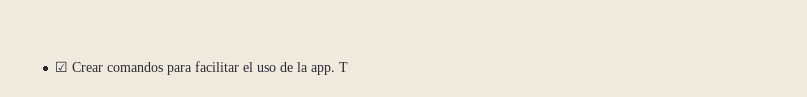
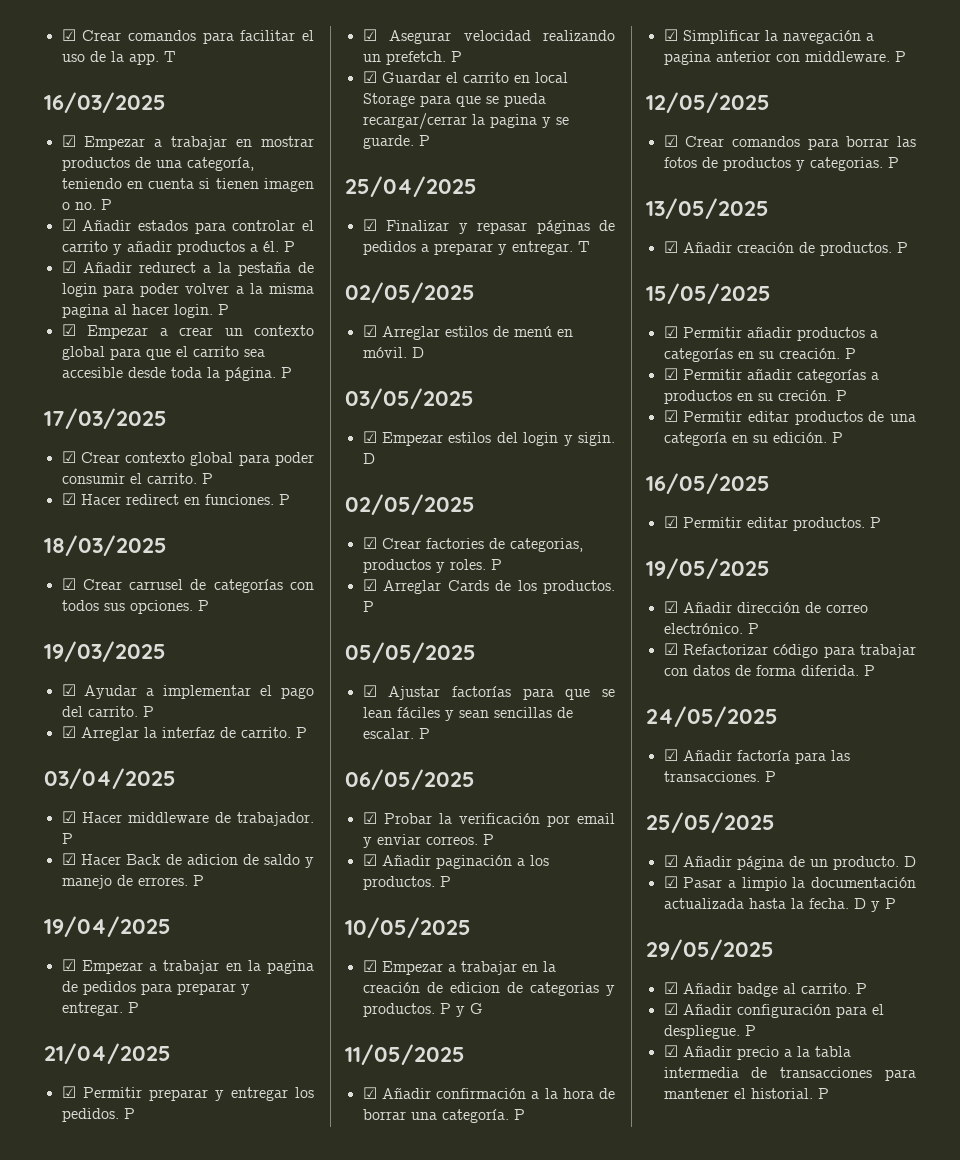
+ 16/03/2025
+ ☑ Empezar a trabajar en mostrar productos de una categoría, teniendo en cuenta si tienen imagen o no. P
+ ☑ Añadir estados para controlar el carrito y añadir productos a él. P
+ ☑ Añadir redurect a la pestaña de login para poder volver a la misma pagina al hacer login. P
+ ☑ Empezar a crear un contexto global para que el carrito sea accesible desde toda la página. P
+ 17/03/2025
+ ☑ Crear contexto global para poder consumir el carrito. P
+ ☑ Hacer redirect en funciones. P
+ 18/03/2025
+ ☑ Crear carrusel de categorías con todos sus opciones. P
+ 19/03/2025
+ ☑ Ayudar a implementar el pago del carrito. P
+ ☑ Arreglar la interfaz de carrito. P
+ 03/04/2025
+ ☑ Hacer middleware de trabajador. P
+ ☑ Hacer Back de adicion de saldo y manejo de errores. P
+ 19/04/2025
+ ☑ Empezar a trabajar en la pagina de pedidos para preparar y entregar. P
+ 21/04/2025
+ ☑ Permitir preparar y entregar los pedidos. P
+ ☑ Asegurar velocidad realizando un prefetch. P
+ ☑ Guardar el carrito en local Storage para que se pueda recargar/cerrar la pagina y se guarde. P
+ 25/04/2025
+ ☑ Finalizar y repasar páginas de pedidos a preparar y entregar. T
+ 02/05/2025
+ ☑ Arreglar estilos de menú en móvil. D
+ 03/05/2025
+ ☑ Empezar estilos del login y sigin. D
+ 02/05/2025
+ ☑ Crear factories de categorias, productos y roles. P
+ ☑ Arreglar Cards de los productos. P
+ 05/05/2025
+ ☑ Ajustar factorías para que se lean fáciles y sean sencillas de escalar. P
+ 06/05/2025
+ ☑ Probar la verificación por email y enviar correos. P
+ ☑ Añadir paginación a los productos. P
+ 10/05/2025
+ ☑ Empezar a trabajar en la creación de edicion de categorias y productos. P y G
+ 11/05/2025
+ ☑ Añadir confirmación a la hora de borrar una categoría. P
+ ☑ Simplificar la navegación a pagina anterior con middleware. P
+ 12/05/2025
+ ☑ Crear comandos para borrar las fotos de productos y categorias. P
+ 13/05/2025
+ ☑ Añadir creación de productos. P
+ 15/05/2025
+ ☑ Permitir añadir productos a categorías en su creación. P
+ ☑ Permitir añadir categorías a productos en su creción. P
+ ☑ Permitir editar productos de una categoría en su edición. P
+ 16/05/2025
+ ☑ Permitir editar productos. P
+ 19/05/2025
+ ☑ Añadir dirección de correo electrónico. P
+ ☑ Refactorizar código para trabajar con datos de forma diferida. P
+ 24/05/2025
+ ☑ Añadir factoría para las transacciones. P
+ 25/05/2025
+ ☑ Añadir página de un producto. D
+ ☑ Pasar a limpio la documentación actualizada hasta la fecha. D y P
+ 29/05/2025
+ ☑ Añadir badge al carrito. P
+ ☑ Añadir configuración para el despliegue. P
+ ☑ Añadir precio a la tabla intermedia de transacciones para mantener el historial. P

